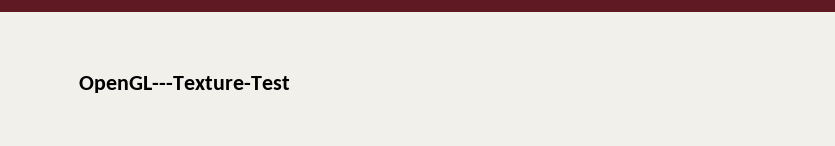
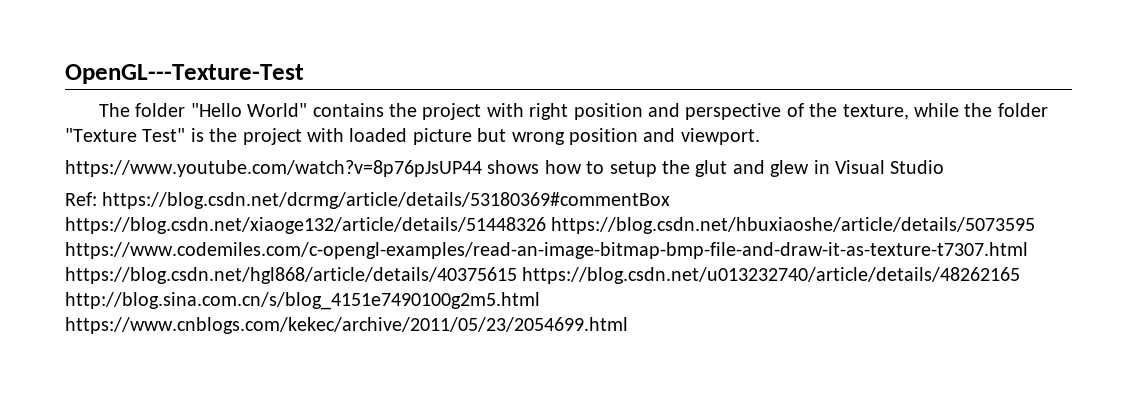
+ The folder "Hello World" contains the project with right position and perspective of the texture, while the folder "Texture Test" is the project with loaded picture but wrong position and viewport.
+ https://www.youtube.com/watch?v=8p76pJsUP44 shows how to setup the glut and glew in Visual Studio
+ Ref: https://blog.csdn.net/dcrmg/article/details/53180369#commentBox https://blog.csdn.net/xiaoge132/article/details/51448326 https://blog.csdn.net/hbuxiaoshe/article/details/5073595 https://www.codemiles.com/c-opengl-examples/read-an-image-bitmap-bmp-file-and-draw-it-as-texture-t7307.html https://blog.csdn.net/hgl868/article/details/40375615 https://blog.csdn.net/u013232740/article/details/48262165 http://blog.sina.com.cn/s/blog_4151e7490100g2m5.html https://www.cnblogs.com/kekec/archive/2011/05/23/2054699.html

